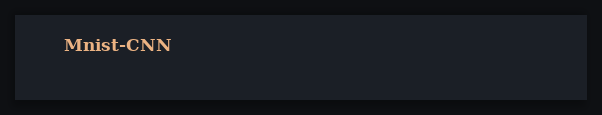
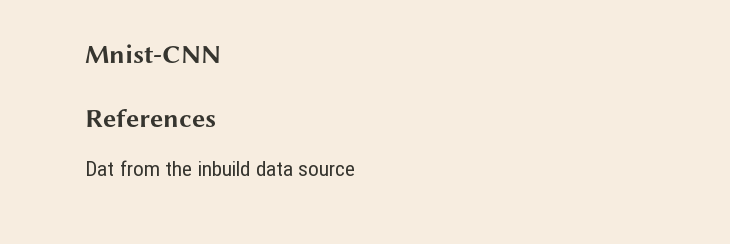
+ References
+ Dat from the inbuild data source

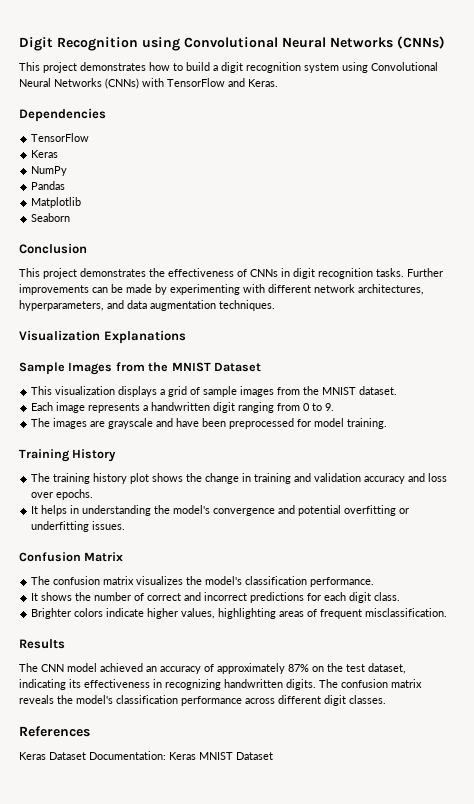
- Mnist-CNN
+ Digit Recognition using Convolutional Neural Networks (CNNs)
+ This project demonstrates how to build a digit recognition system using Convolutional Neural Networks (CNNs) with TensorFlow and Keras.
+ Dependencies
+ TensorFlow
+ Keras
+ NumPy
+ Pandas
+ Matplotlib
+ Seaborn
+ Conclusion
+ This project demonstrates the effectiveness of CNNs in digit recognition tasks. Further improvements can be made by experimenting with different network architectures, hyperparameters, and data augmentation techniques.
+ Visualization Explanations
+ Sample Images from the MNIST Dataset
+ This visualization displays a grid of sample images from the MNIST dataset.
+ Each image represents a handwritten digit ranging from 0 to 9.
+ The images are grayscale and have been preprocessed for model training.
+ Training History
+ The training history plot shows the change in training and validation accuracy and loss over epochs.
+ It helps in understanding the model's convergence and potential overfitting or underfitting issues.
+ Confusion Matrix
+ The confusion matrix visualizes the model's classification performance.
+ It shows the number of correct and incorrect predictions for each digit class.
+ Brighter colors indicate higher values, highlighting areas of frequent misclassification.
+ Results
+ The CNN model achieved an accuracy of approximately 87% on the test dataset, indicating its effectiveness in recognizing handwritten digits. The confusion matrix reveals the model's classification performance across different digit classes.
  References
- Dat from the inbuild data source
+ Keras Dataset Documentation: Keras MNIST Dataset

